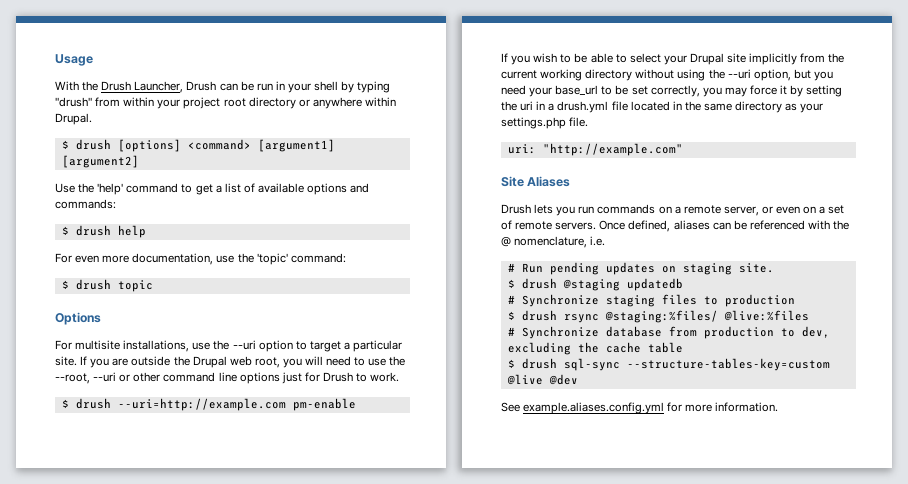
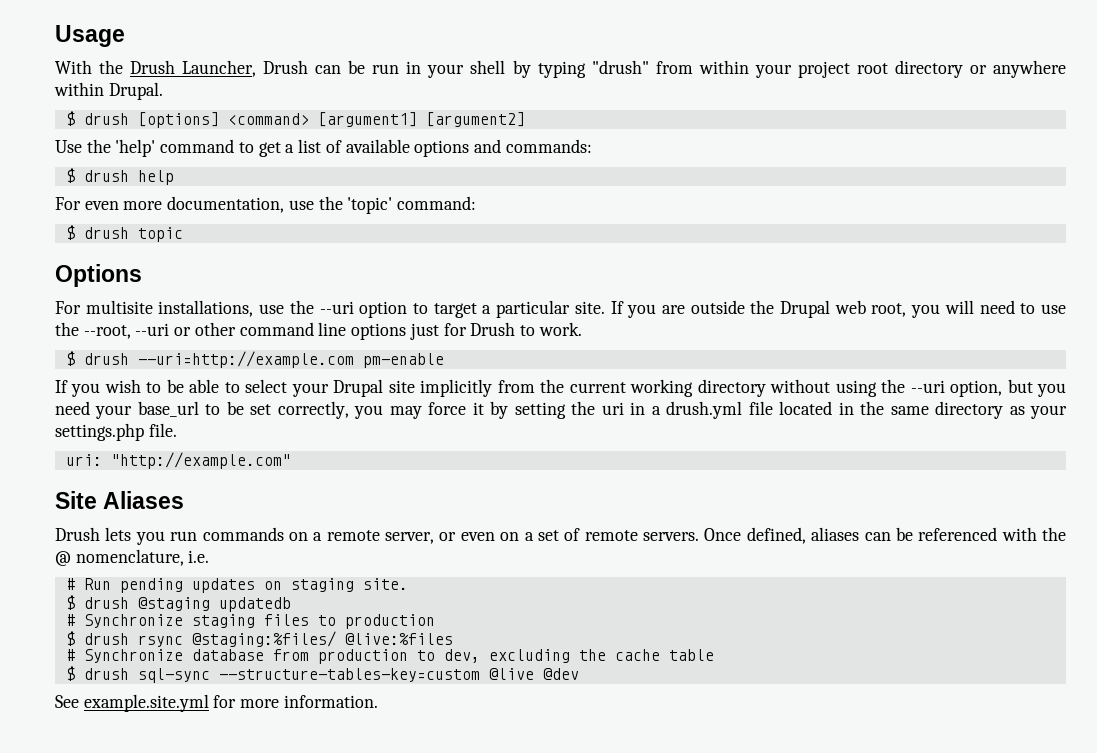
- See example.aliases.config.yml for more information.
+ See example.site.yml for more information.

